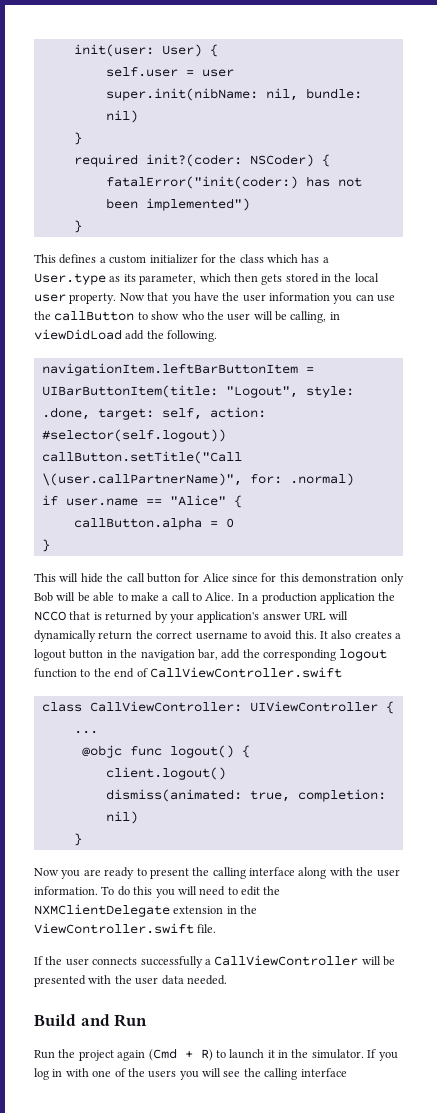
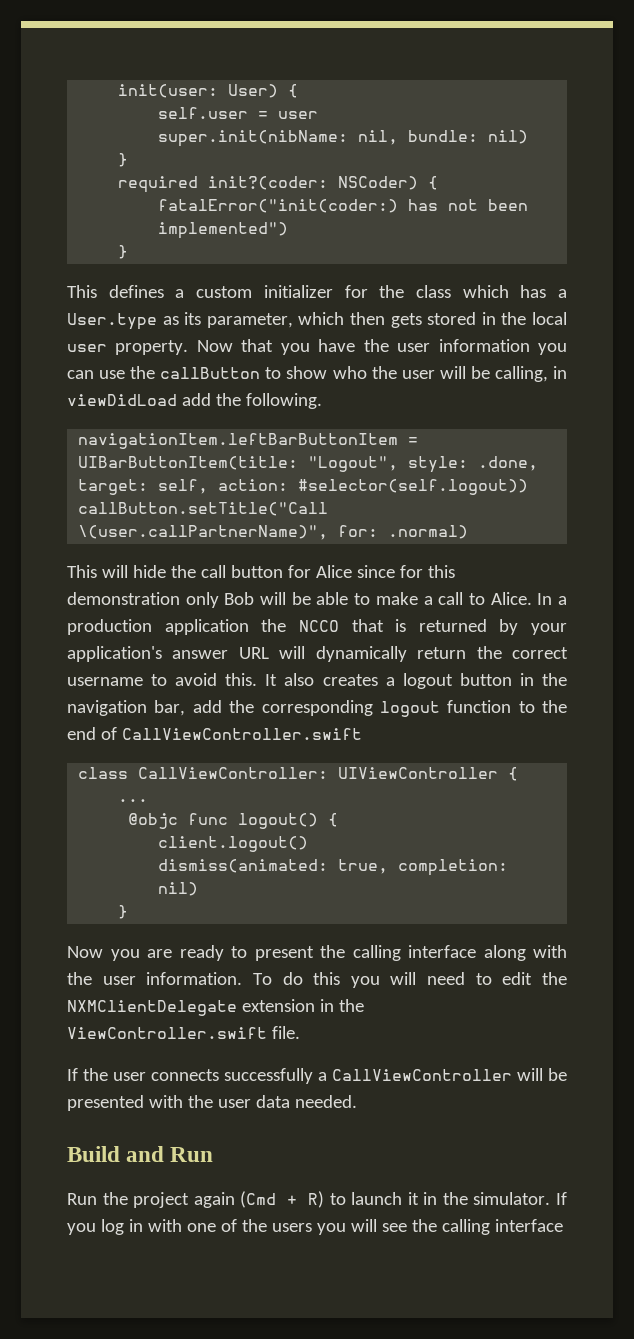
- if user.name == "Alice" {
- callButton.alpha = 0
- }

